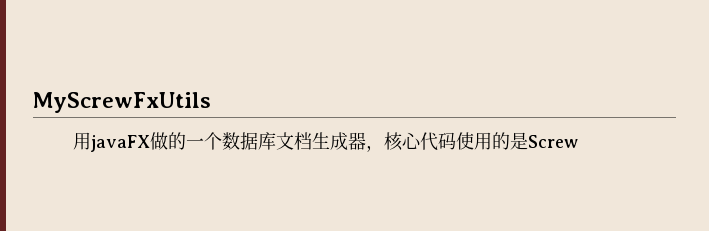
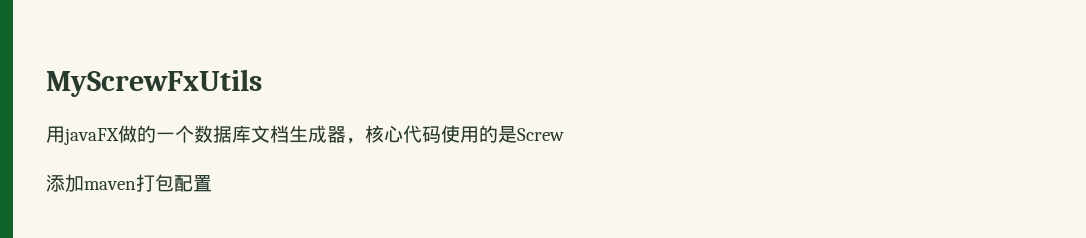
+ 添加maven打包配置

